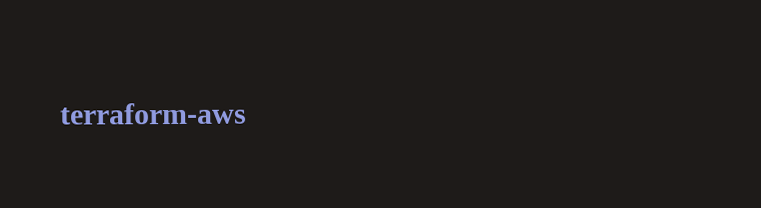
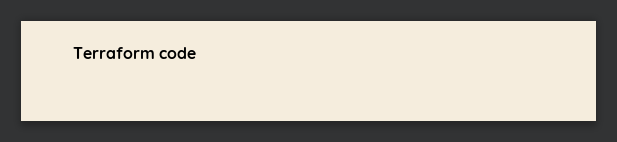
- terraform-aws
+ Terraform code

